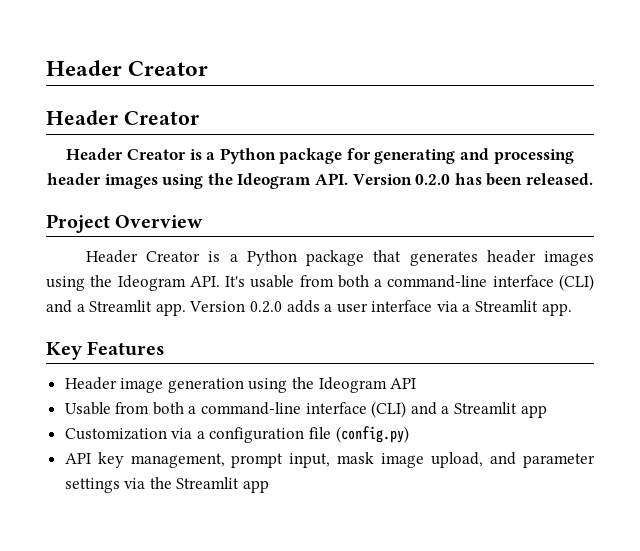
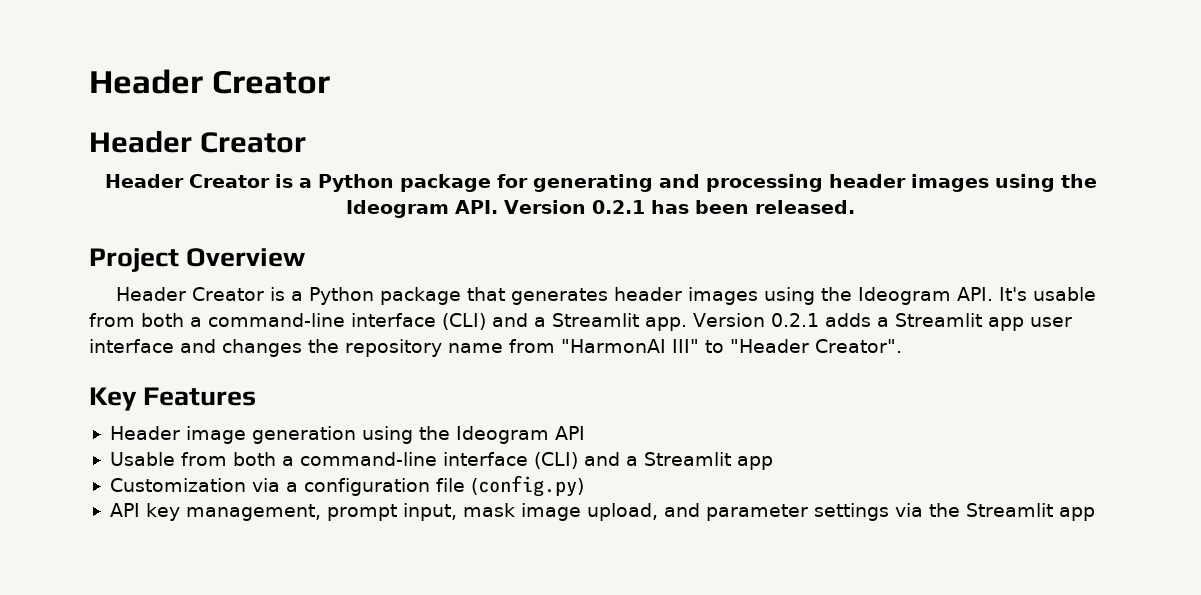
- Header Creator is a Python package for generating and processing header images using the Ideogram API. Version 0.2.0 has been released.
+ Header Creator is a Python package for generating and processing header images using the Ideogram API. Version 0.2.1 has been released.
- Version 0.2.0 adds a user interface via a Streamlit app.
+ Version 0.2.1 adds a Streamlit app user interface and changes the repository name from "HarmonAI III" to "Header Creator".

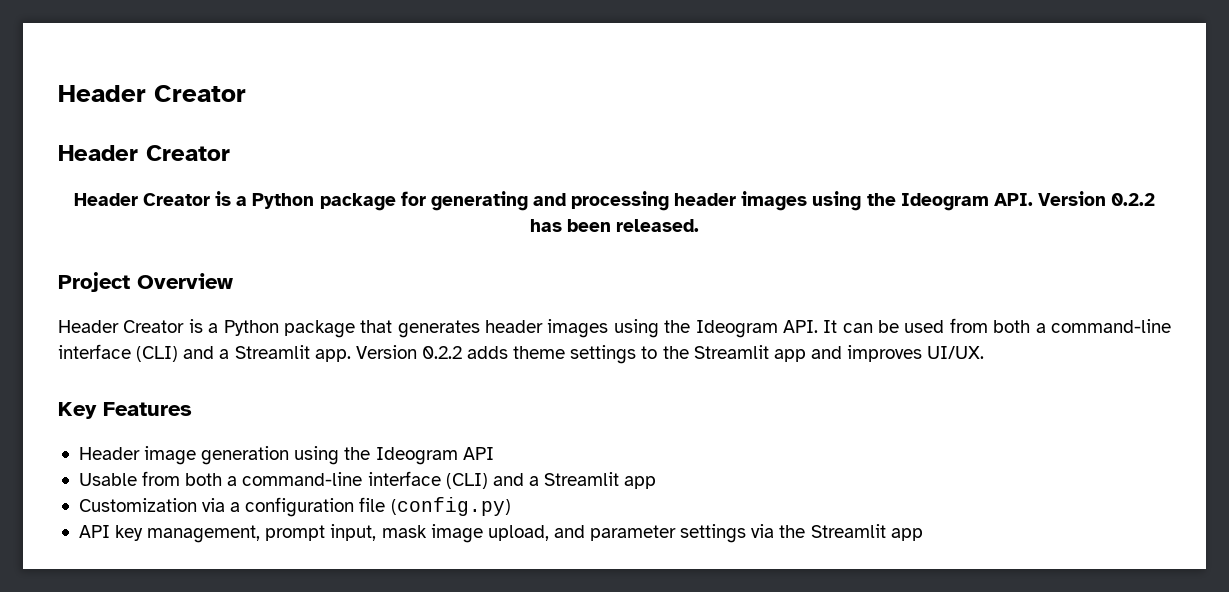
- Header Creator is a Python package for generating and processing header images using the Ideogram API. Version 0.2.1 has been released.
+ Header Creator is a Python package for generating and processing header images using the Ideogram API. Version 0.2.2 has been released.
- Header Creator is a Python package that generates header images using the Ideogram API. It's usable from both a command-line interface (CLI) and a Streamlit app.
+ Header Creator is a Python package that generates header images using the Ideogram API. It can be used from both a command-line interface (CLI) and a Streamlit app.
- Version 0.2.1 adds a Streamlit app user interface and changes the repository name from "HarmonAI III" to "Header Creator".
+ Version 0.2.2 adds theme settings to the Streamlit app and improves UI/UX.

